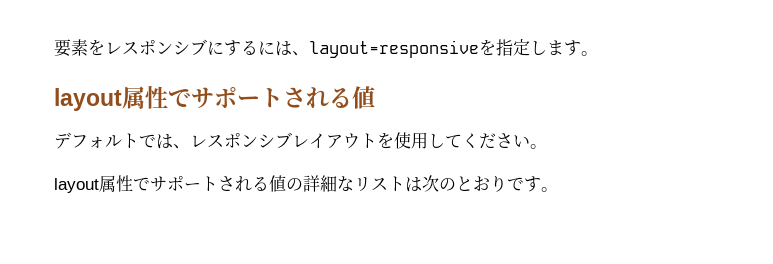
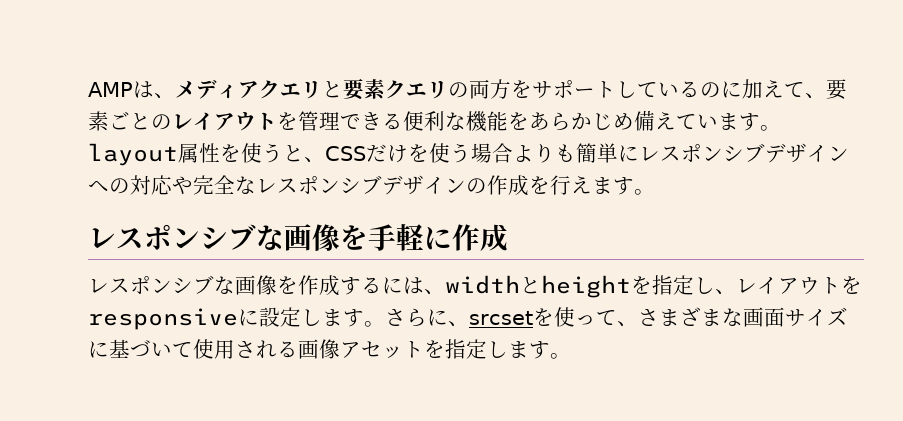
- 要素をレスポンシブにするには、layout=responsiveを指定します。
- layout属性でサポートされる値
- デフォルトでは、レスポンシブレイアウトを使用してください。
- layout属性でサポートされる値の詳細なリストは次のとおりです。
+ AMPは、メディアクエリと要素クエリの両方をサポートしているのに加えて、要素ごとのレイアウトを管理できる便利な機能をあらかじめ備えています。layout属性を使うと、CSSだけを使う場合よりも簡単にレスポンシブデザインへの対応や完全なレスポンシブデザインの作成を行えます。
+ レスポンシブな画像を手軽に作成
+ レスポンシブな画像を作成するには、widthとheightを指定し、レイアウトをresponsiveに設定します。さらに、srcsetを使って、さまざまな画面サイズに基づいて使用される画像アセットを指定します。

